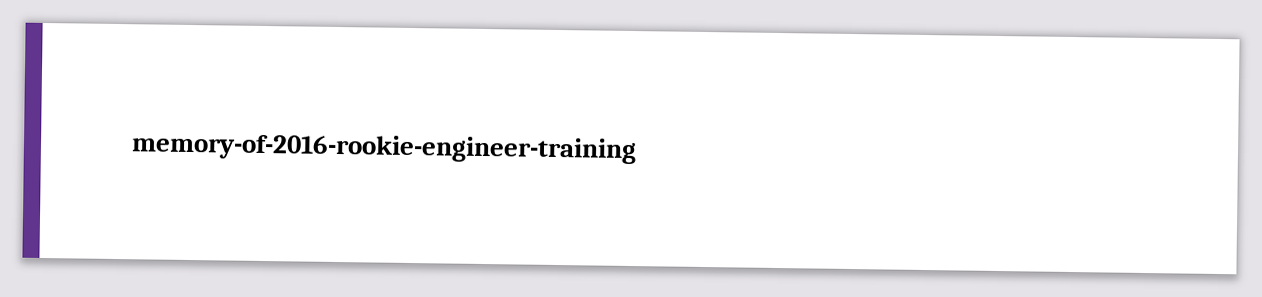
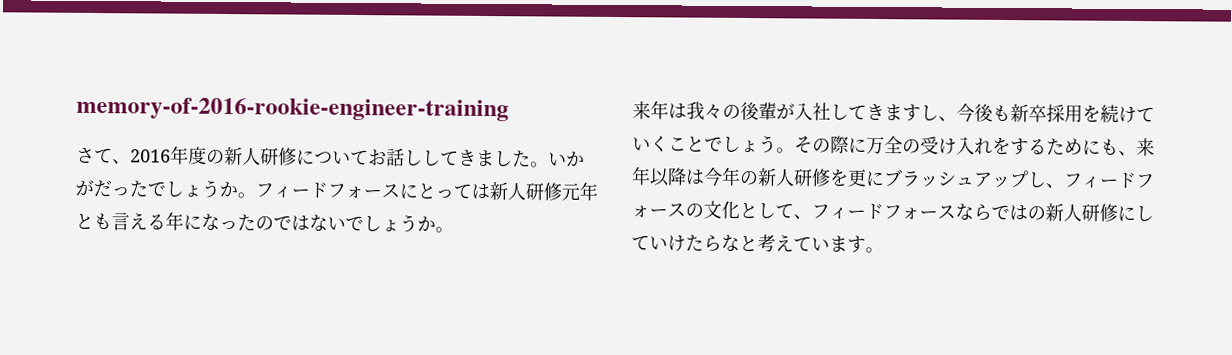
+ さて、2016年度の新人研修についてお話ししてきました。いかがだったでしょうか。フィードフォースにとっては新人研修元年とも言える年になったのではないでしょうか。
+ 来年は我々の後輩が入社してきますし、今後も新卒採用を続けていくことでしょう。その際に万全の受け入れをするためにも、来年以降は今年の新人研修を更にブラッシュアップし、フィードフォースの文化として、フィードフォースならではの新人研修にしていけたらなと考えています。

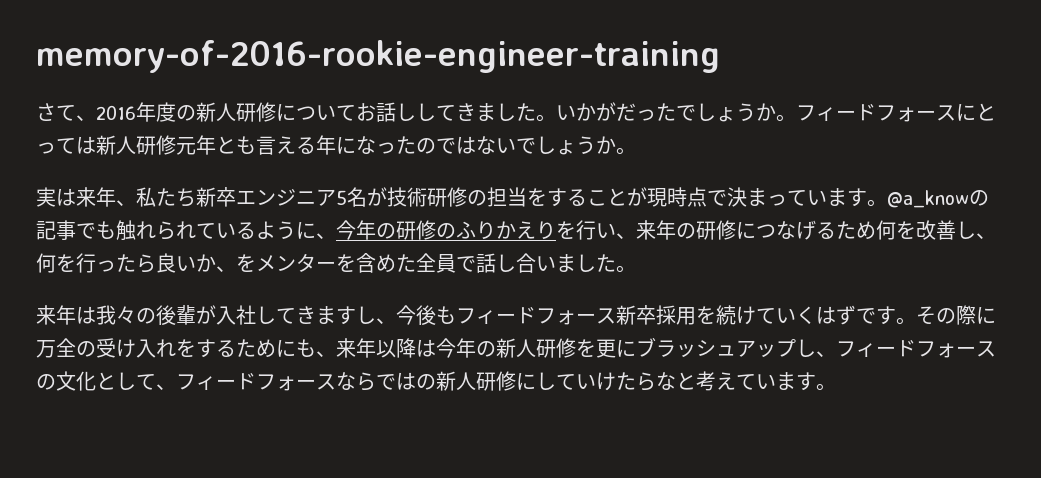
+ 実は来年、私たち新卒エンジニア5名が技術研修の担当をすることが現時点で決まっています。@a_knowの記事でも触れられているように、今年の研修のふりかえりを行い、来年の研修につなげるため何を改善し、何を行ったら良いか、をメンターを含めた全員で話し合いました。
- 来年は我々の後輩が入社してきますし、今後も新卒採用を続けていくことでしょう。
+ 来年は我々の後輩が入社してきますし、今後もフィードフォース新卒採用を続けていくはずです。

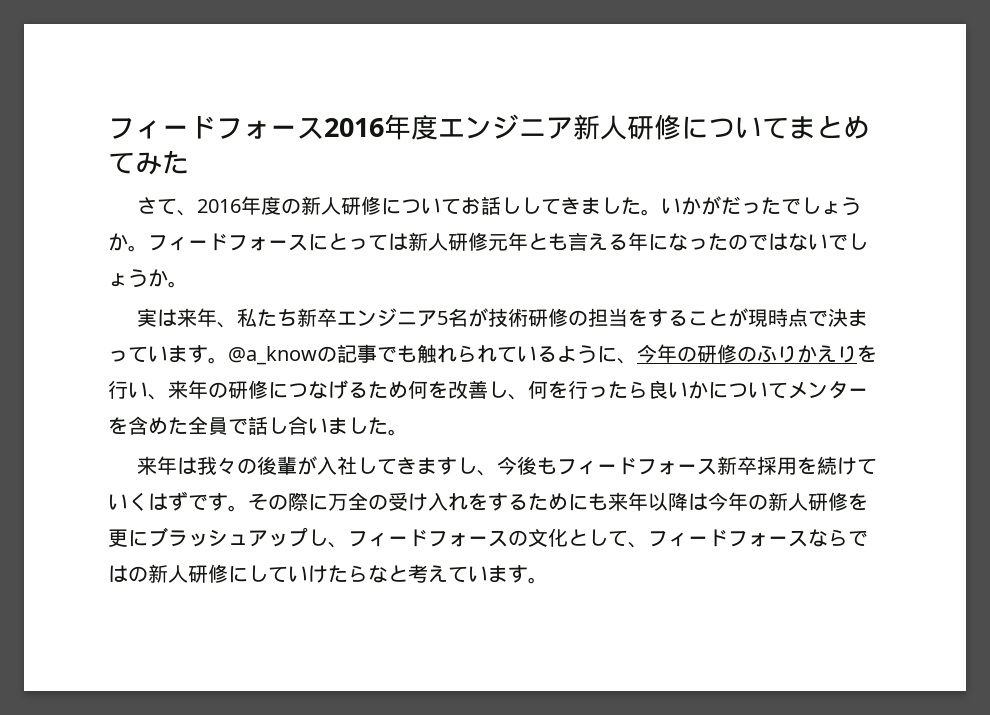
- memory-of-2016-rookie-engineer-training
+ フィードフォース2016年度エンジニア新人研修についてまとめてみた
- @a_knowの記事でも触れられているように、今年の研修のふりかえりを行い、来年の研修につなげるため何を改善し、何を行ったら良いか、をメンターを含めた全員で話し合いました。
+ @a_knowの記事でも触れられているように、今年の研修のふりかえりを行い、来年の研修につなげるため何を改善し、何を行ったら良いかについてメンターを含めた全員で話し合いました。
- その際に万全の受け入れをするためにも、来年以降は今年の新人研修を更にブラッシュアップし、フィードフォースの文化として、フィードフォースならではの新人研修にしていけたらなと考えています。
+ その際に万全の受け入れをするためにも来年以降は今年の新人研修を更にブラッシュアップし、フィードフォースの文化として、フィードフォースならではの新人研修にしていけたらなと考えています。

